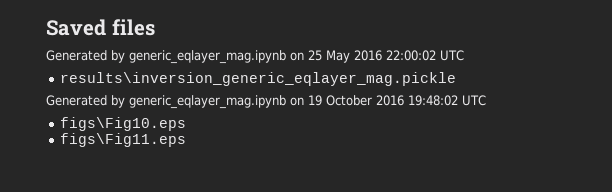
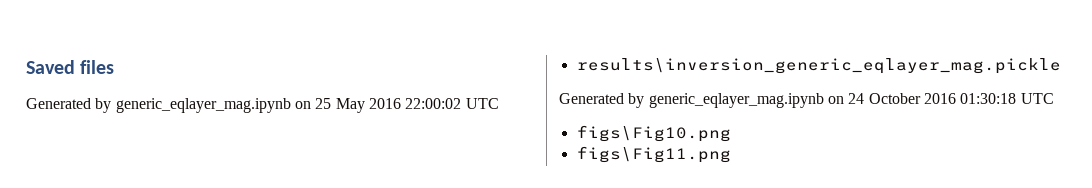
- Generated by generic_eqlayer_mag.ipynb on 19 October 2016 19:48:02 UTC
- figs\Fig10.eps
- figs\Fig11.eps
+ Generated by generic_eqlayer_mag.ipynb on 24 October 2016 01:30:18 UTC
+ figs\Fig10.png
+ figs\Fig11.png

